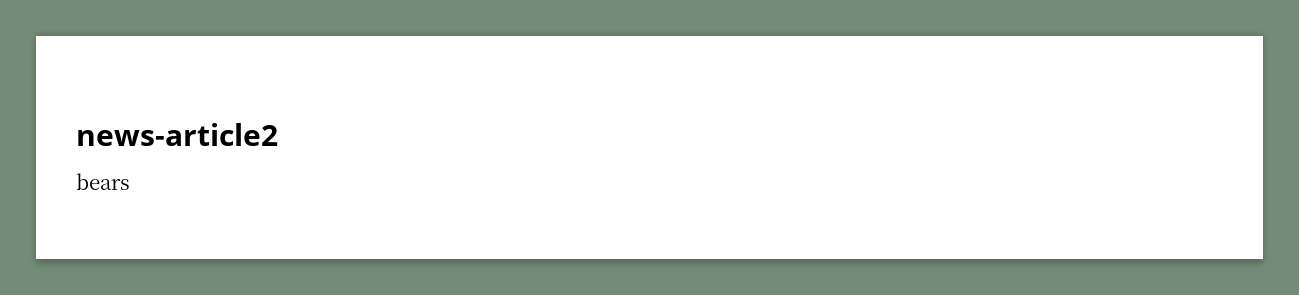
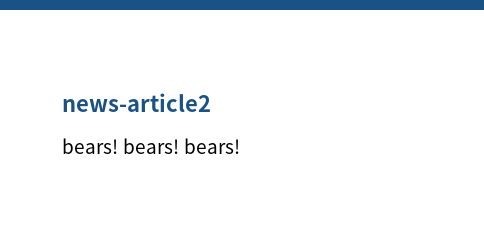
- bears
+ bears! bears! bears!

